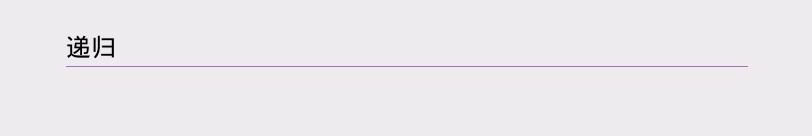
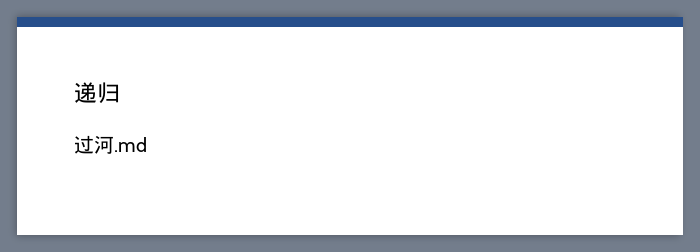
+ 过河.md

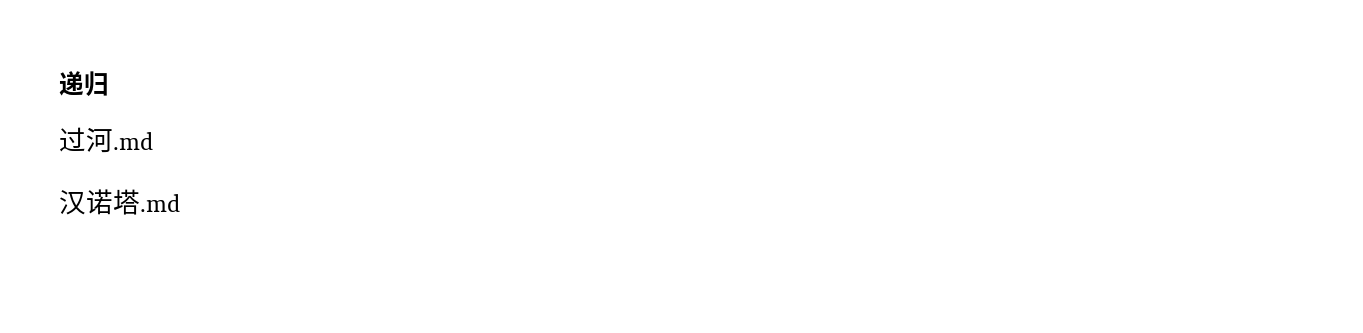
+ 汉诺塔.md

